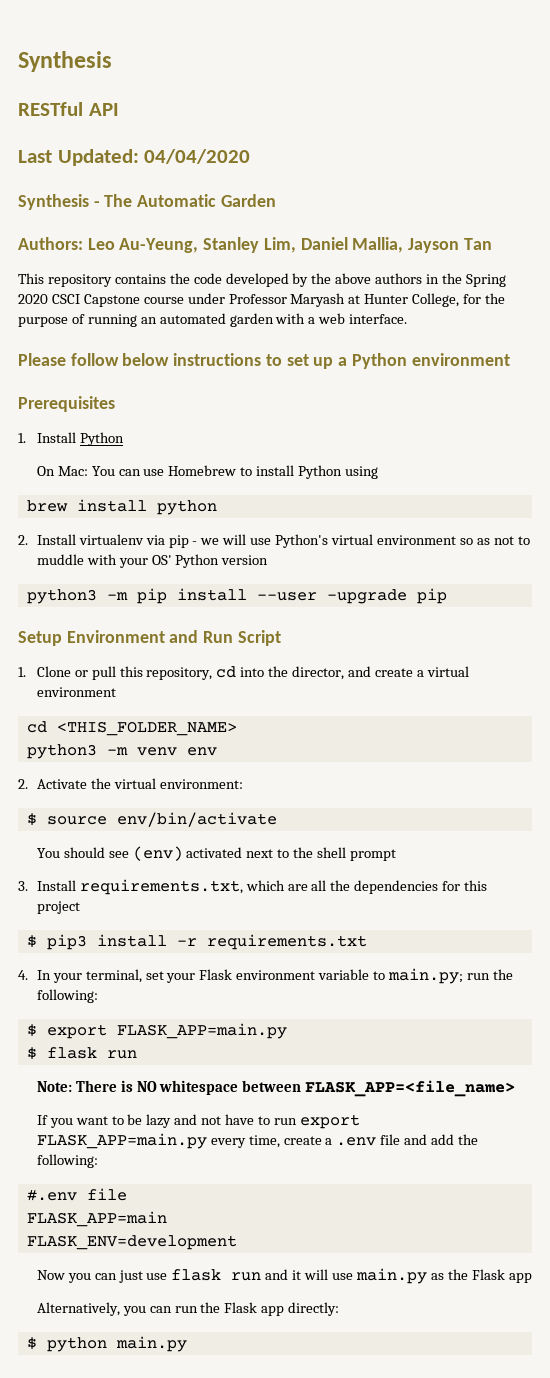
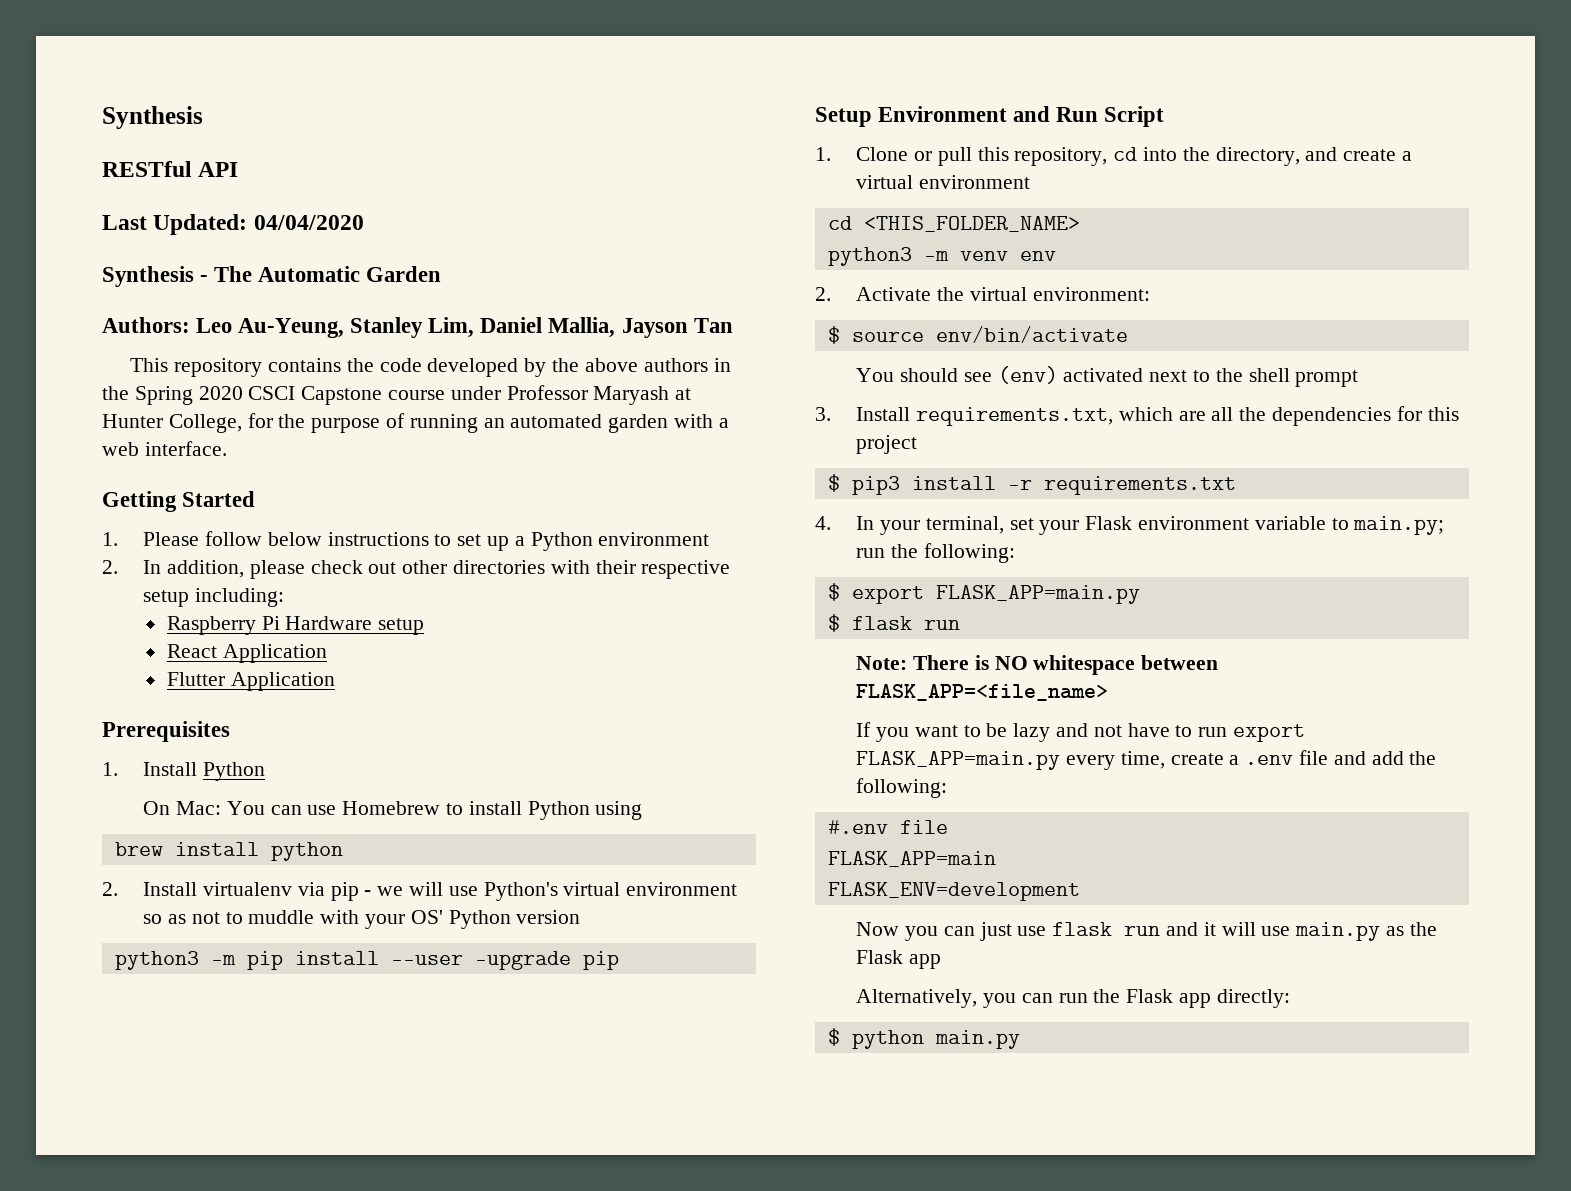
- Please follow below instructions to set up a Python environment
+ Getting Started
+ 1. Please follow below instructions to set up a Python environment
+ 2. In addition, please check out other directories with their respective setup including:
+ Raspberry Pi Hardware setup
+ React Application
+ Flutter Application
- 1. Clone or pull this repository, cd into the director, and create a virtual environment
+ 1. Clone or pull this repository, cd into the directory, and create a virtual environment

